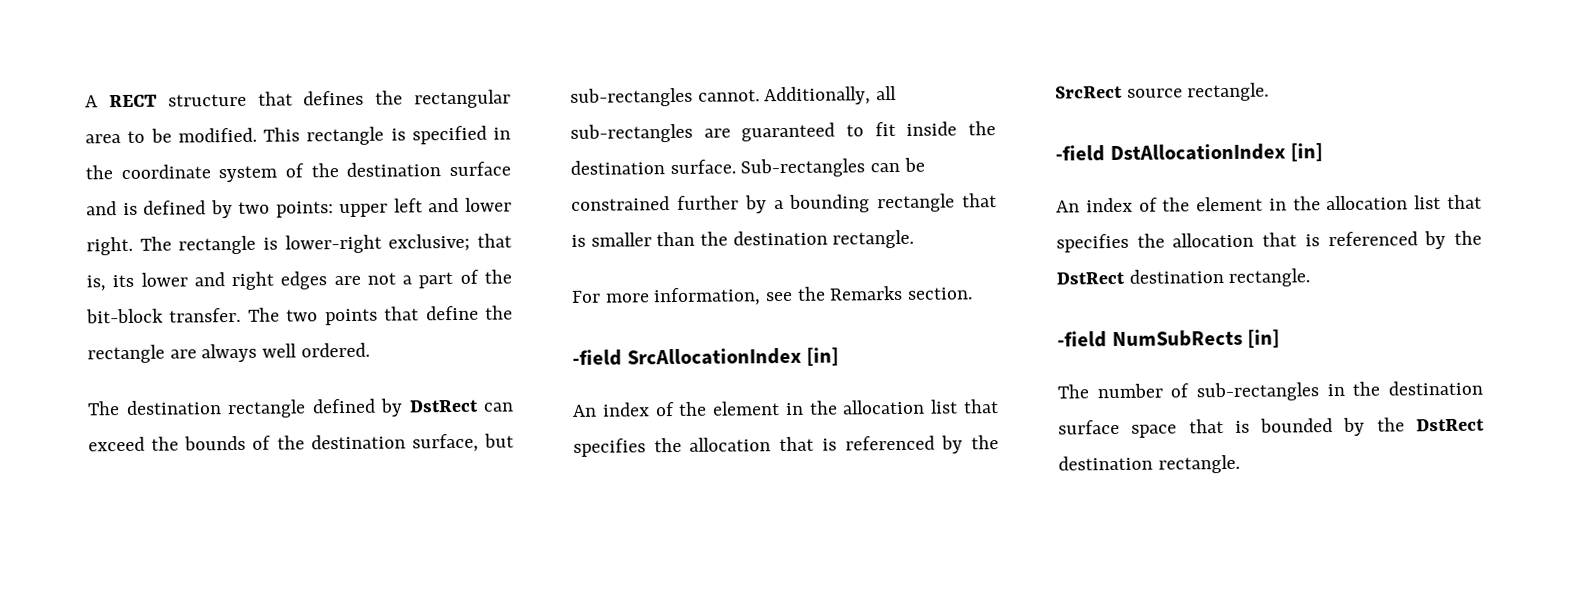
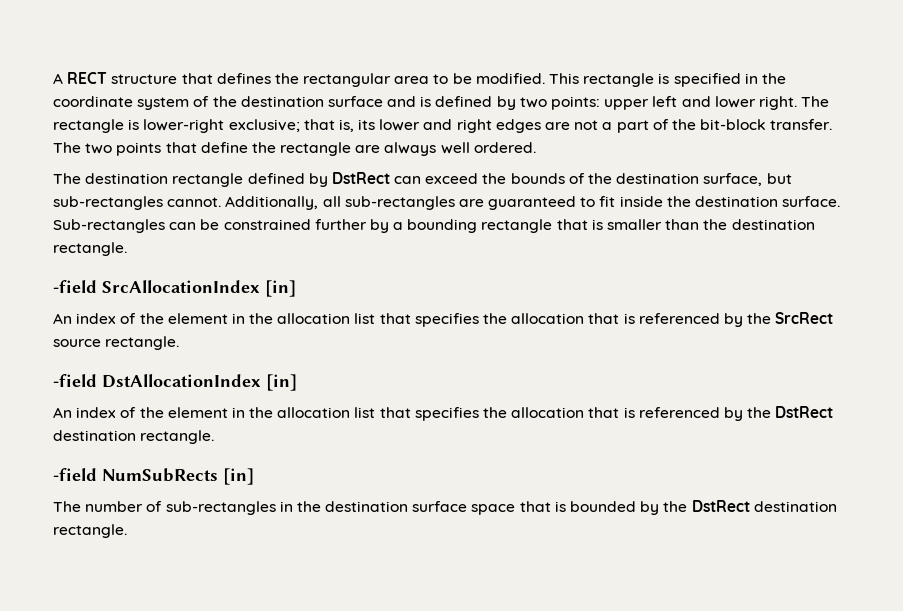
- For more information, see the Remarks section.

